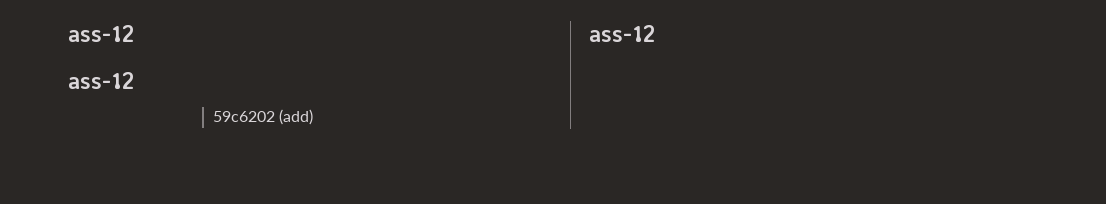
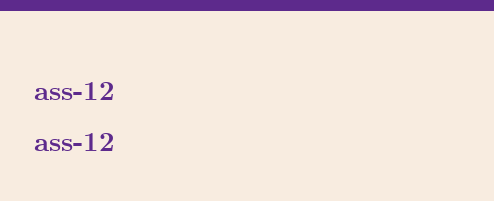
- 59c6202 (add)
- ass-12

